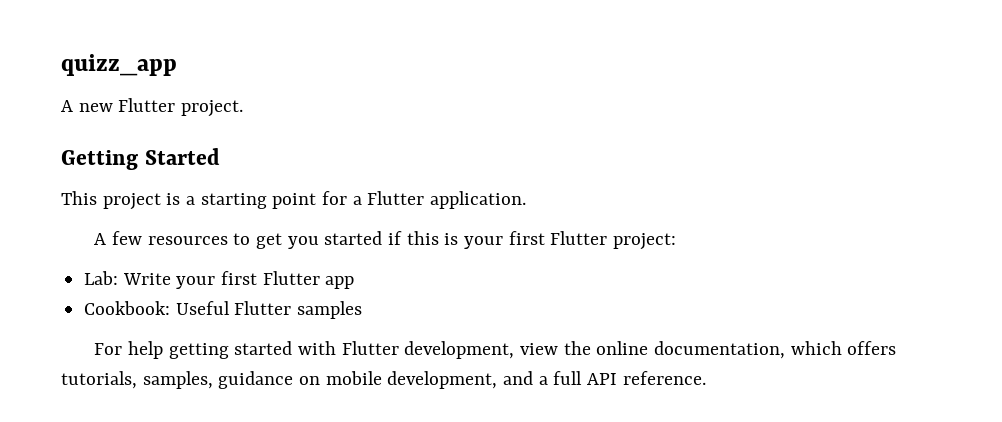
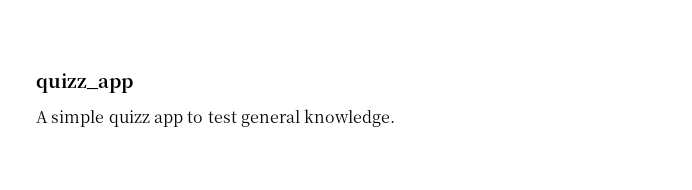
- A new Flutter project.
- Getting Started
- This project is a starting point for a Flutter application.
- A few resources to get you started if this is your first Flutter project:
- Lab: Write your first Flutter app
- Cookbook: Useful Flutter samples
- For help getting started with Flutter development, view the online documentation, which offers tutorials, samples, guidance on mobile development, and a full API reference.
+ A simple quizz app to test general knowledge.

